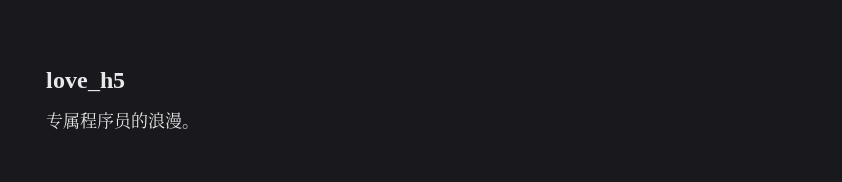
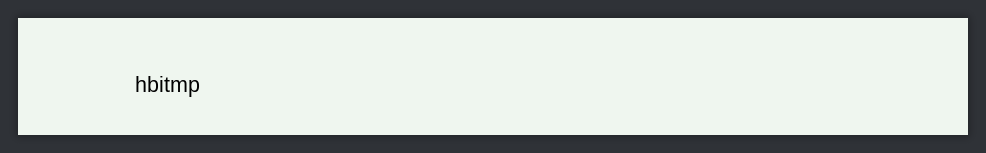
- love_h5
- 专属程序员的浪漫。
+ hbitmp

